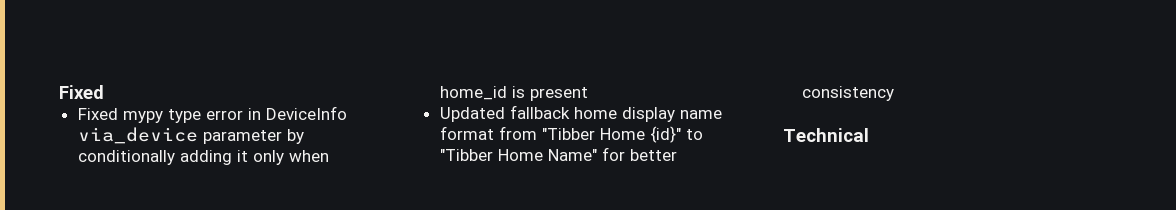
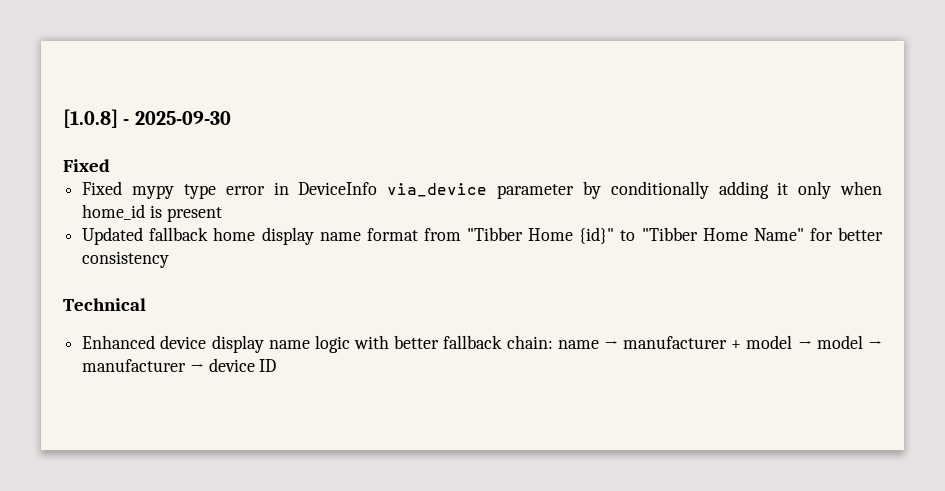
+ [1.0.8] - 2025-09-30
+ Enhanced device display name logic with better fallback chain: name → manufacturer + model → model → manufacturer → device ID

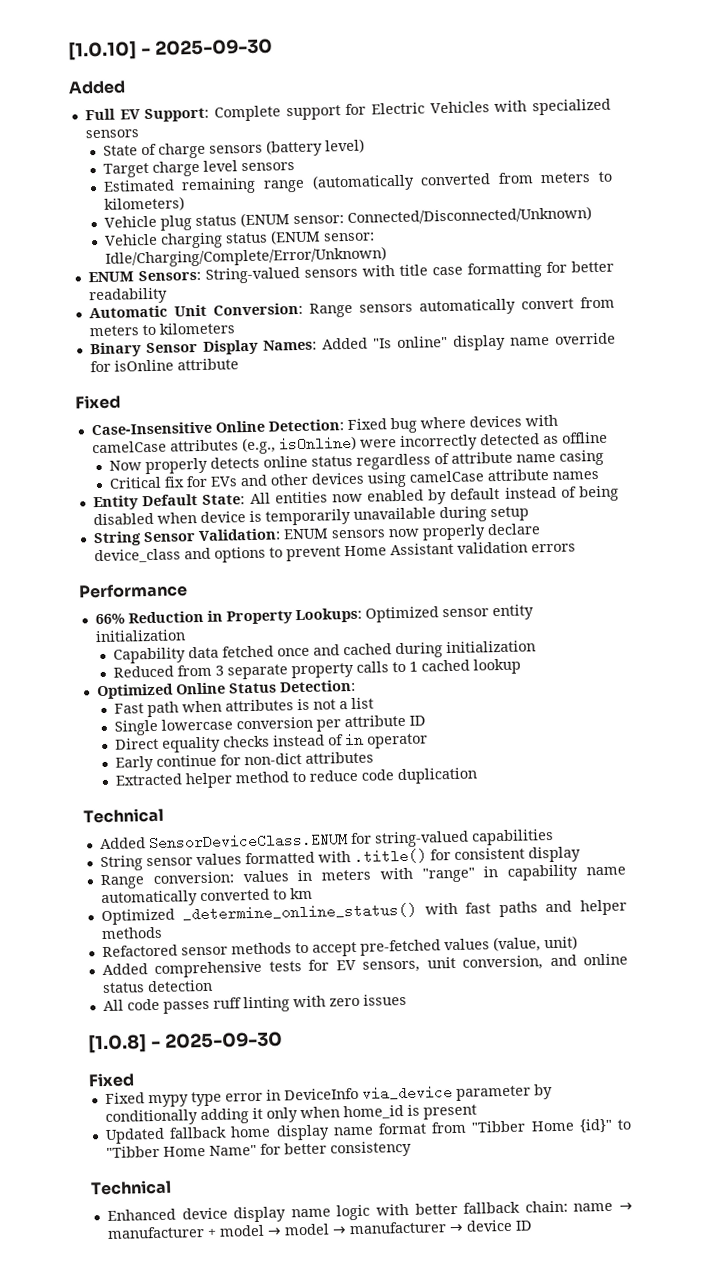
+ [1.0.10] - 2025-09-30
+ Added
+ Full EV Support: Complete support for Electric Vehicles with specialized sensors
+ State of charge sensors (battery level)
+ Target charge level sensors
+ Estimated remaining range (automatically converted from meters to kilometers)
+ Vehicle plug status (ENUM sensor: Connected/Disconnected/Unknown)
+ Vehicle charging status (ENUM sensor: Idle/Charging/Complete/Error/Unknown)
+ ENUM Sensors: String-valued sensors with title case formatting for better readability
+ Automatic Unit Conversion: Range sensors automatically convert from meters to kilometers
+ Binary Sensor Display Names: Added "Is online" display name override for isOnline attribute
+ Fixed
+ Case-Insensitive Online Detection: Fixed bug where devices with camelCase attributes (e.g., isOnline) were incorrectly detected as offline
+ Now properly detects online status regardless of attribute name casing
+ Critical fix for EVs and other devices using camelCase attribute names
+ Entity Default State: All entities now enabled by default instead of being disabled when device is temporarily unavailable during setup
+ String Sensor Validation: ENUM sensors now properly declare device_class and options to prevent Home Assistant validation errors
+ Performance
+ 66% Reduction in Property Lookups: Optimized sensor entity initialization
+ Capability data fetched once and cached during initialization
+ Reduced from 3 separate property calls to 1 cached lookup
+ Optimized Online Status Detection:
+ Fast path when attributes is not a list
+ Single lowercase conversion per attribute ID
+ Direct equality checks instead of in operator
+ Early continue for non-dict attributes
+ Extracted helper method to reduce code duplication
+ Technical
+ Added SensorDeviceClass.ENUM for string-valued capabilities
+ String sensor values formatted with .title() for consistent display
+ Range conversion: values in meters with "range" in capability name automatically converted to km
+ Optimized _determine_online_status() with fast paths and helper methods
+ Refactored sensor methods to accept pre-fetched values (value, unit)
+ Added comprehensive tests for EV sensors, unit conversion, and online status detection
+ All code passes ruff linting with zero issues

